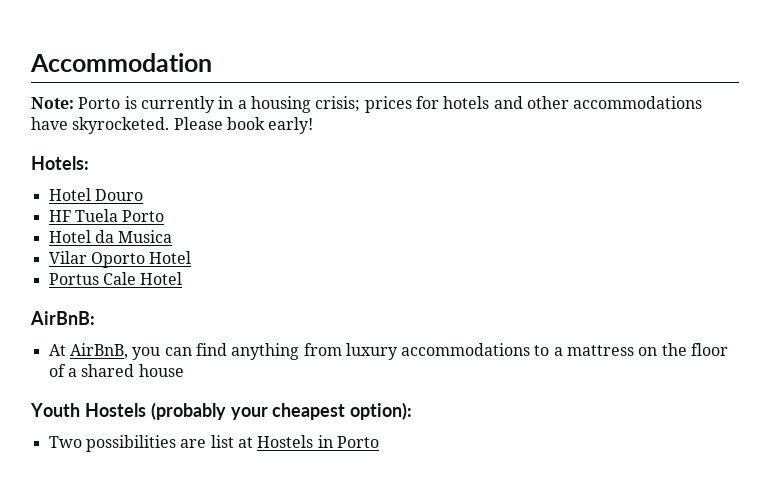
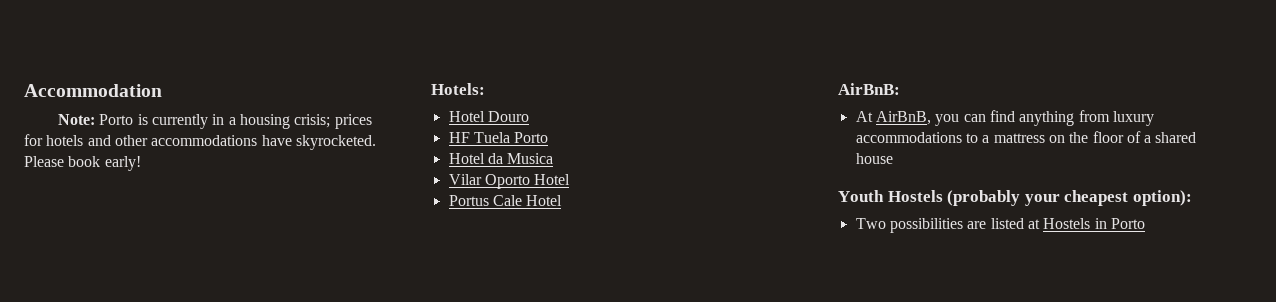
- Two possibilities are list at Hostels in Porto
+ Two possibilities are listed at Hostels in Porto

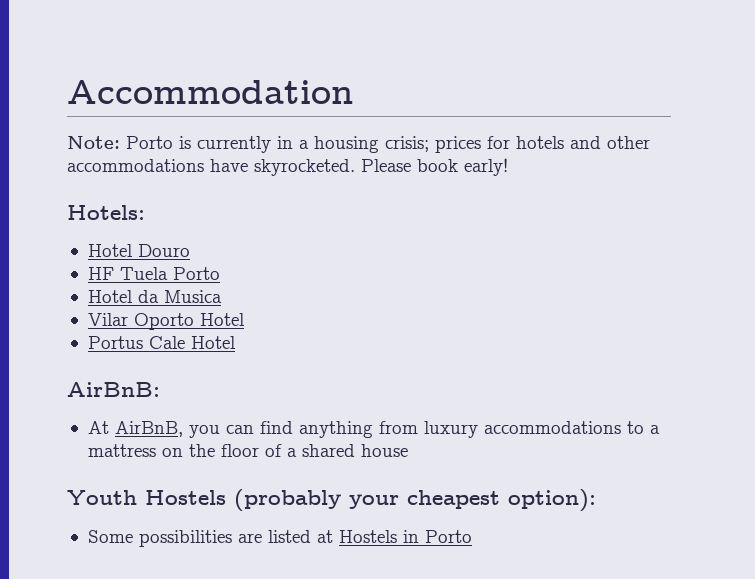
- Two possibilities are listed at Hostels in Porto
+ Some possibilities are listed at Hostels in Porto

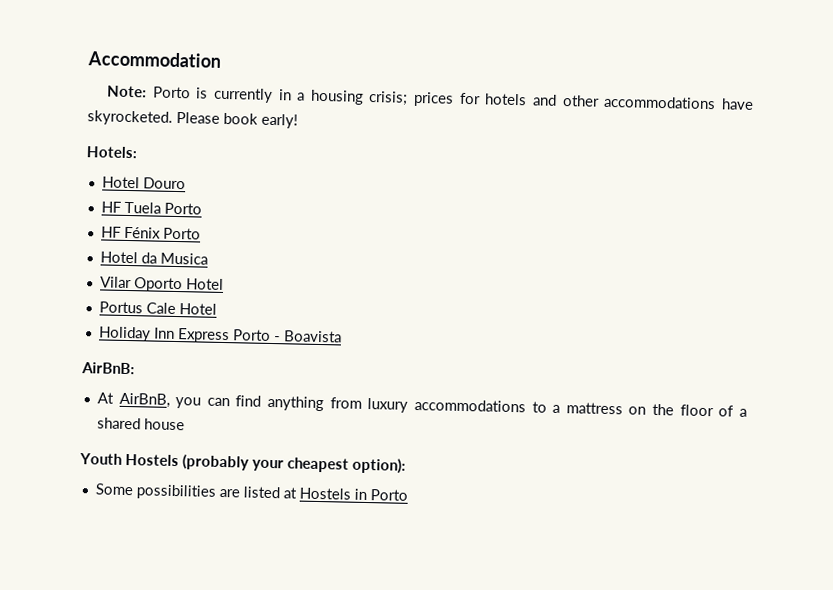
+ HF Fénix Porto
+ Holiday Inn Express Porto - Boavista

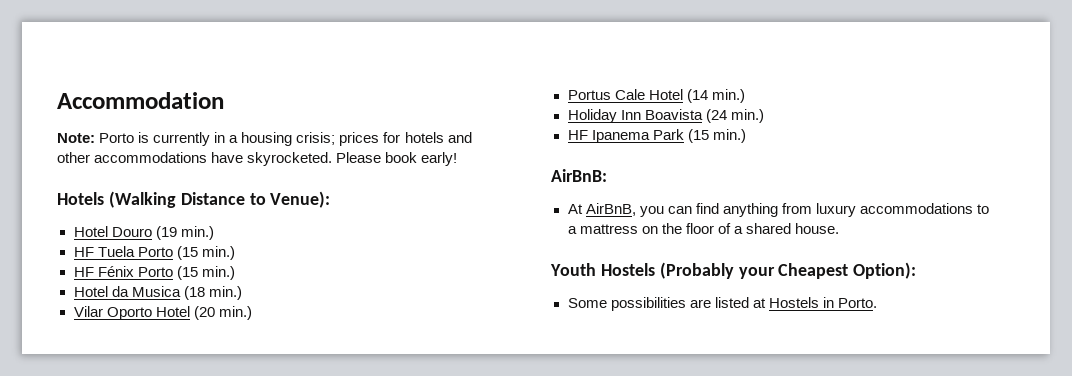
- Hotels:
+ Hotels (Walking Distance to Venue):
- Hotel Douro
+ Hotel Douro (19 min.)
- HF Tuela Porto
+ HF Tuela Porto (15 min.)
- HF Fénix Porto
+ HF Fénix Porto (15 min.)
- Hotel da Musica
+ Hotel da Musica (18 min.)
- Vilar Oporto Hotel
+ Vilar Oporto Hotel (20 min.)
- Portus Cale Hotel
+ Portus Cale Hotel (14 min.)
- Holiday Inn Express Porto - Boavista
+ Holiday Inn Boavista (24 min.)
+ HF Ipanema Park (15 min.)
- At AirBnB, you can find anything from luxury accommodations to a mattress on the floor of a shared house
+ At AirBnB, you can find anything from luxury accommodations to a mattress on the floor of a shared house.
- Youth Hostels (probably your cheapest option):
+ Youth Hostels (Probably your Cheapest Option):
- Some possibilities are listed at Hostels in Porto
+ Some possibilities are listed at Hostels in Porto.

